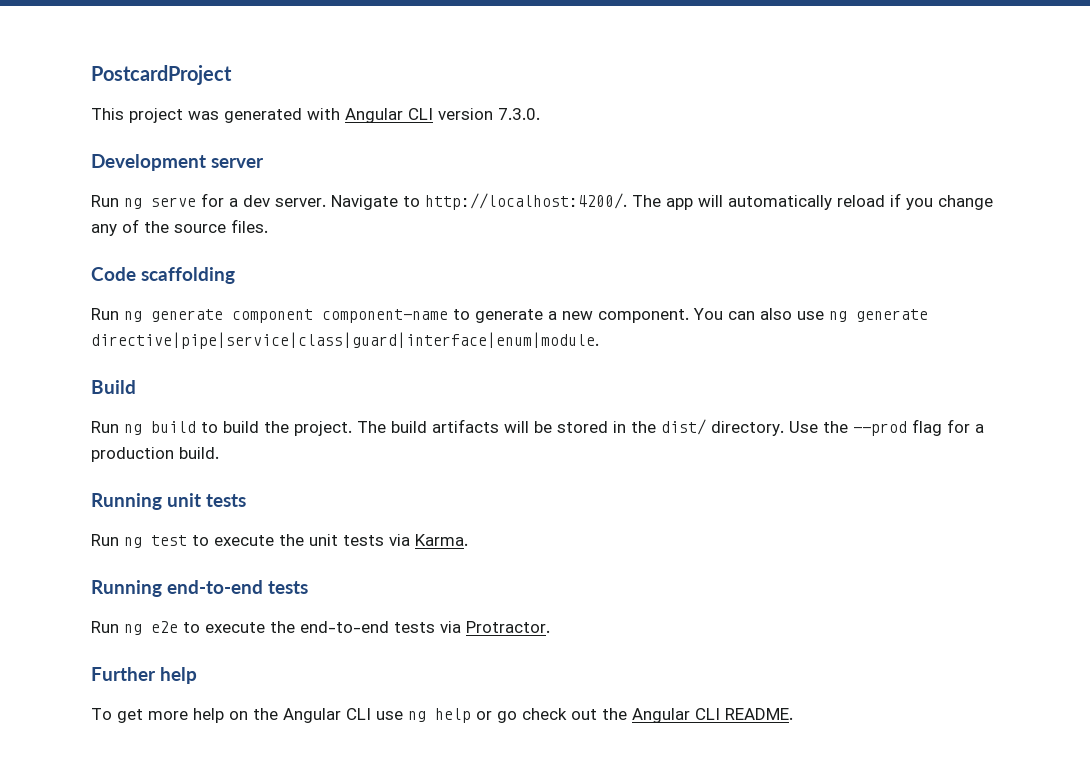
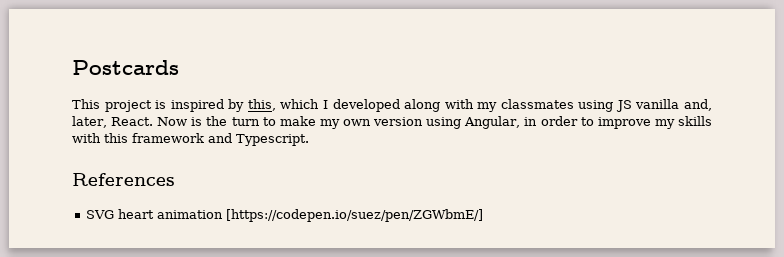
- PostcardProject
+ Postcards
- This project was generated with Angular CLI version 7.3.0.
- Development server
- Run ng serve for a dev server. Navigate to http://localhost:4200/. The app will automatically reload if you change any of the source files.
- Code scaffolding
- Run ng generate component component-name to generate a new component. You can also use ng generate directive|pipe|service|class|guard|interface|enum|module.
- Build
- Run ng build to build the project. The build artifacts will be stored in the dist/ directory. Use the --prod flag for a production build.
- Running unit tests
- Run ng test to execute the unit tests via Karma.
- Running end-to-end tests
- Run ng e2e to execute the end-to-end tests via Protractor.
- Further help
- To get more help on the Angular CLI use ng help or go check out the Angular CLI README.
+ This project is inspired by this, which I developed along with my classmates using JS vanilla and, later, React. Now is the turn to make my own version using Angular, in order to improve my skills with this framework and Typescript.
+ References
+ SVG heart animation [https://codepen.io/suez/pen/ZGWbmE/]

